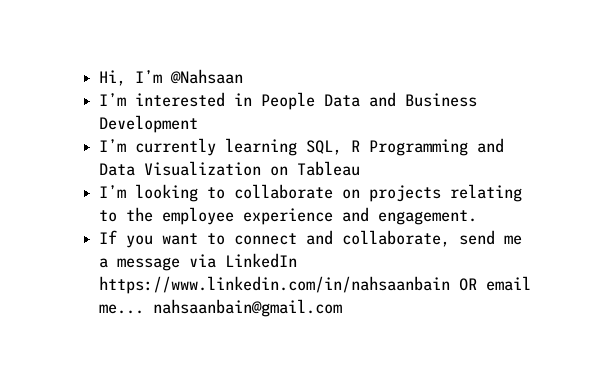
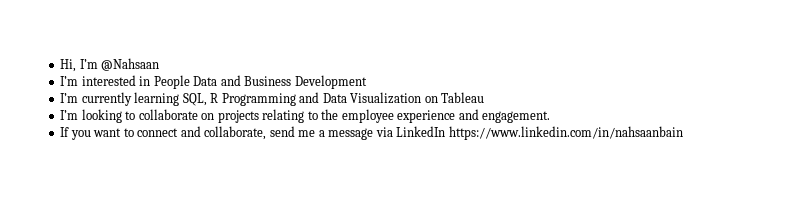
- If you want to connect and collaborate, send me a message via LinkedIn https://www.linkedin.com/in/nahsaanbain OR email me... nahsaanbain@gmail.com
+ If you want to connect and collaborate, send me a message via LinkedIn https://www.linkedin.com/in/nahsaanbain

